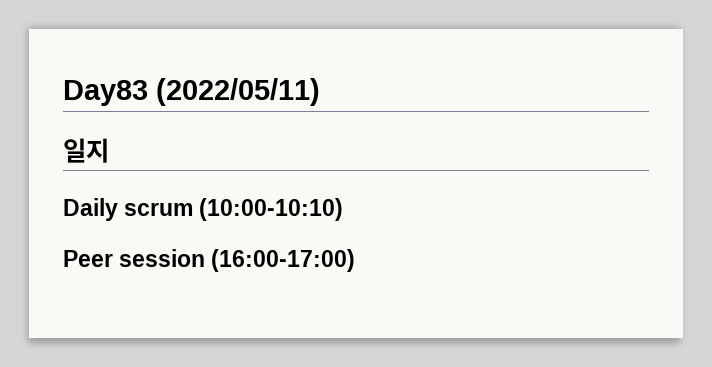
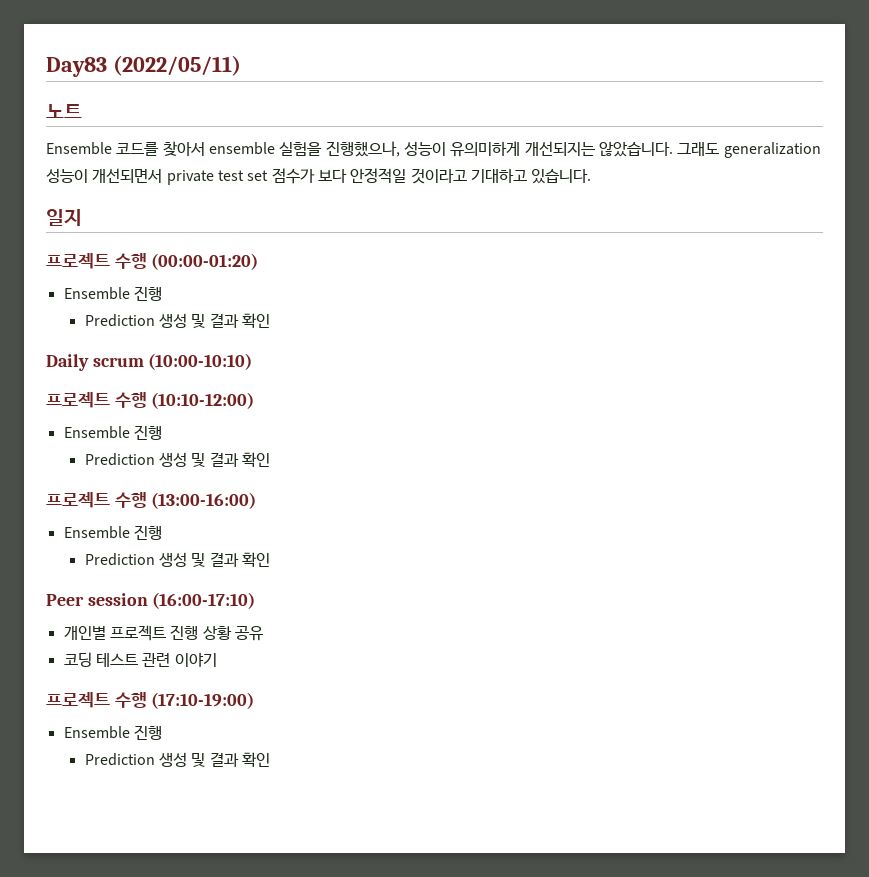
+ 노트
+ Ensemble 코드를 찾아서 ensemble 실험을 진행했으나, 성능이 유의미하게 개선되지는 않았습니다. 그래도 generalization 성능이 개선되면서 private test set 점수가 보다 안정적일 것이라고 기대하고 있습니다.
  일지
+ 프로젝트 수행 (00:00-01:20)
+ Ensemble 진행
+ Prediction 생성 및 결과 확인
  Daily scrum (10:00-10:10)
- Peer session (16:00-17:00)
+ 프로젝트 수행 (10:10-12:00)
+ Ensemble 진행
+ Prediction 생성 및 결과 확인
+ 프로젝트 수행 (13:00-16:00)
+ Ensemble 진행
+ Prediction 생성 및 결과 확인
+ Peer session (16:00-17:10)
+ 개인별 프로젝트 진행 상황 공유
+ 코딩 테스트 관련 이야기
+ 프로젝트 수행 (17:10-19:00)
+ Ensemble 진행
+ Prediction 생성 및 결과 확인

